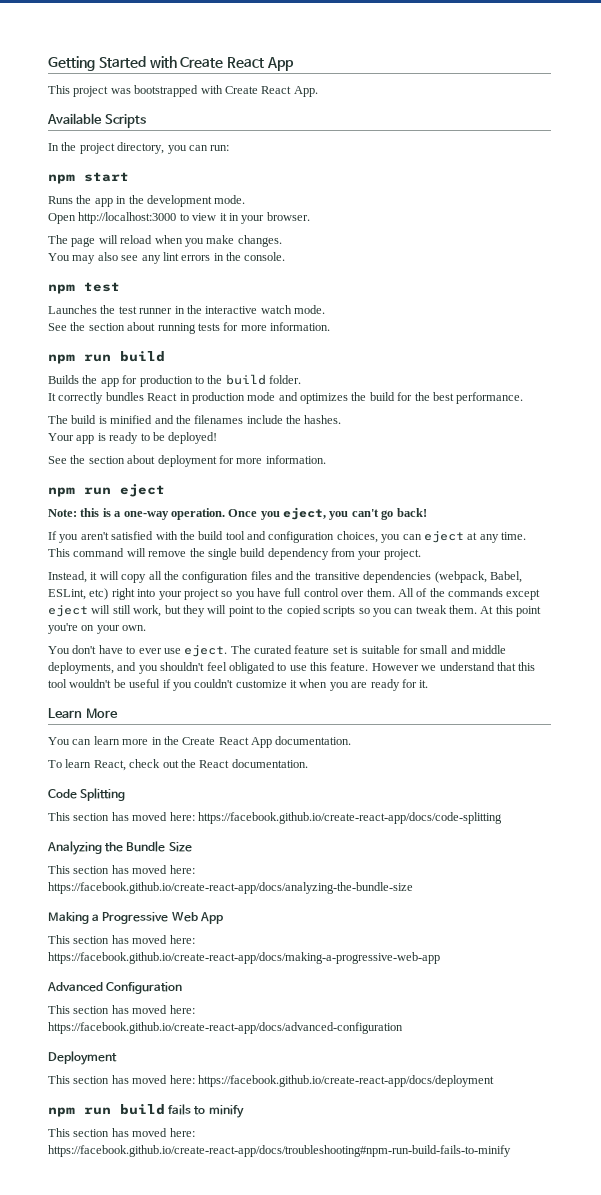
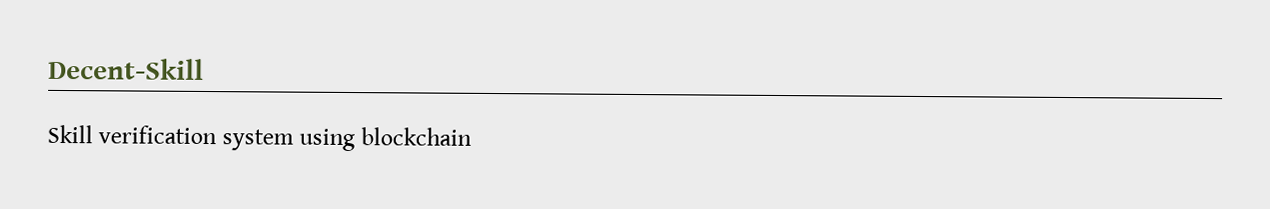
- Getting Started with Create React App
- This project was bootstrapped with Create React App.
- Available Scripts
- In the project directory, you can run:
- npm start
- Runs the app in the development mode.
- Open http://localhost:3000 to view it in your browser.
- The page will reload when you make changes.
- You may also see any lint errors in the console.
- npm test
- Launches the test runner in the interactive watch mode.
- See the section about running tests for more information.
- npm run build
- Builds the app for production to the build folder.
- It correctly bundles React in production mode and optimizes the build for the best performance.
- The build is minified and the filenames include the hashes.
- Your app is ready to be deployed!
- See the section about deployment for more information.
- npm run eject
- Note: this is a one-way operation. Once you eject, you can't go back!
- If you aren't satisfied with the build tool and configuration choices, you can eject at any time. This command will remove the single build dependency from your project.
- Instead, it will copy all the configuration files and the transitive dependencies (webpack, Babel, ESLint, etc) right into your project so you have full control over them. All of the commands except eject will still work, but they will point to the copied scripts so you can tweak them. At this point you're on your own.
- You don't have to ever use eject. The curated feature set is suitable for small and middle deployments, and you shouldn't feel obligated to use this feature. However we understand that this tool wouldn't be useful if you couldn't customize it when you are ready for it.
- Learn More
- You can learn more in the Create React App documentation.
- To learn React, check out the React documentation.
- Code Splitting
- This section has moved here: https://facebook.github.io/create-react-app/docs/code-splitting
- Analyzing the Bundle Size
- This section has moved here: https://facebook.github.io/create-react-app/docs/analyzing-the-bundle-size
- Making a Progressive Web App
- This section has moved here: https://facebook.github.io/create-react-app/docs/making-a-progressive-web-app
- Advanced Configuration
- This section has moved here: https://facebook.github.io/create-react-app/docs/advanced-configuration
- Deployment
- This section has moved here: https://facebook.github.io/create-react-app/docs/deployment
- npm run build fails to minify
- This section has moved here: https://facebook.github.io/create-react-app/docs/troubleshooting#npm-run-build-fails-to-minify
+ Decent-Skill
+ Skill verification system using blockchain

